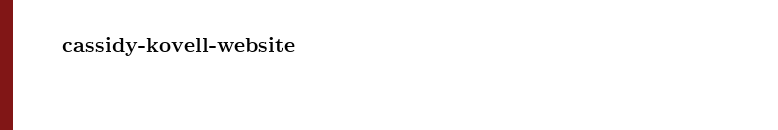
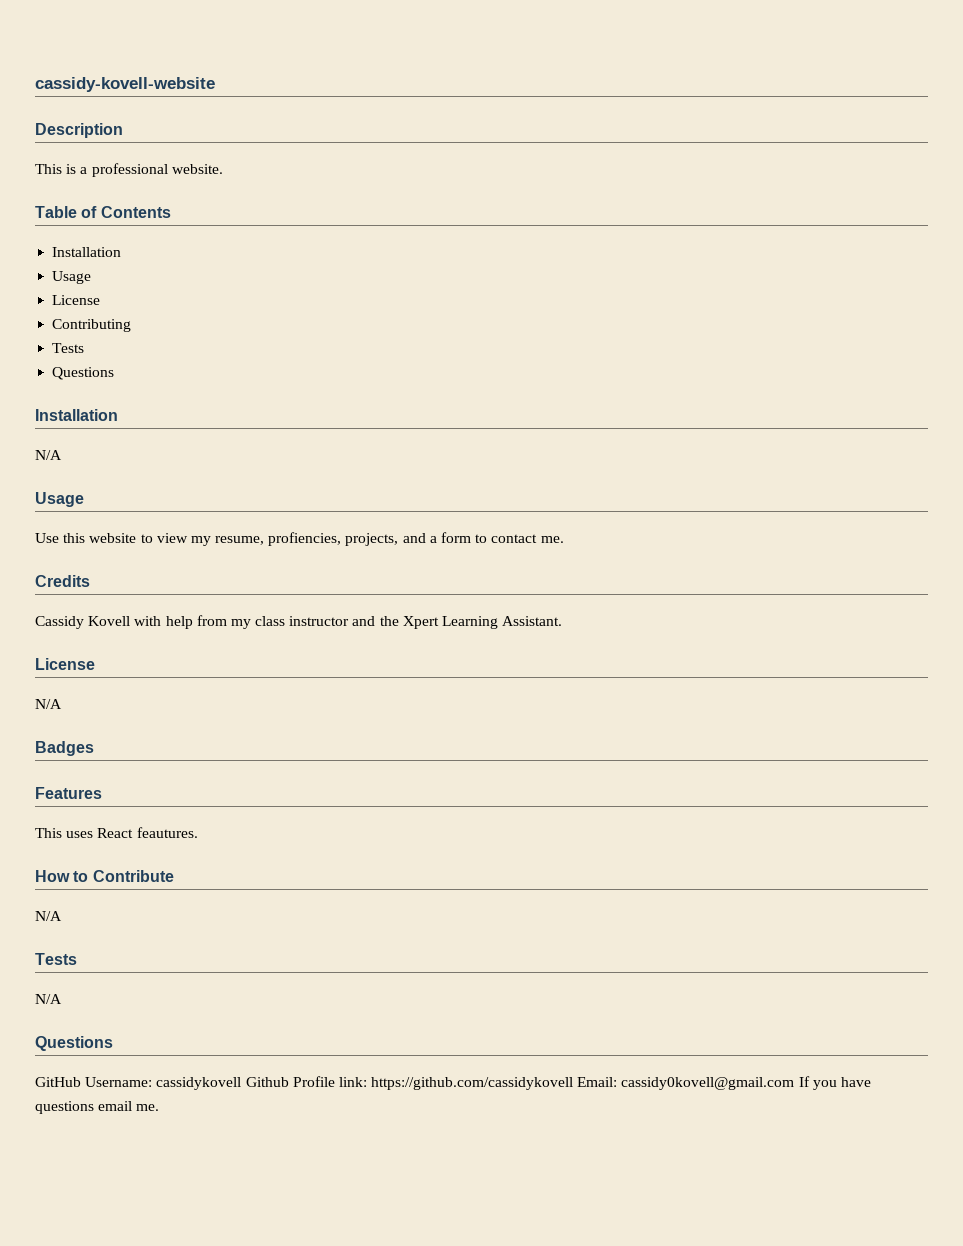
+ Description
+ This is a professional website.
+ Table of Contents
+ Installation
+ Usage
+ License
+ Contributing
+ Tests
+ Questions
+ Installation
+ N/A
+ Usage
+ Use this website to view my resume, profiencies, projects, and a form to contact me.
+ Credits
+ Cassidy Kovell with help from my class instructor and the Xpert Learning Assistant.
+ License
+ N/A
+ Badges
+ Features
+ This uses React feautures.
+ How to Contribute
+ N/A
+ Tests
+ N/A
+ Questions
+ GitHub Username: cassidykovell Github Profile link: https://github.com/cassidykovell Email: cassidy0kovell@gmail.com If you have questions email me.

